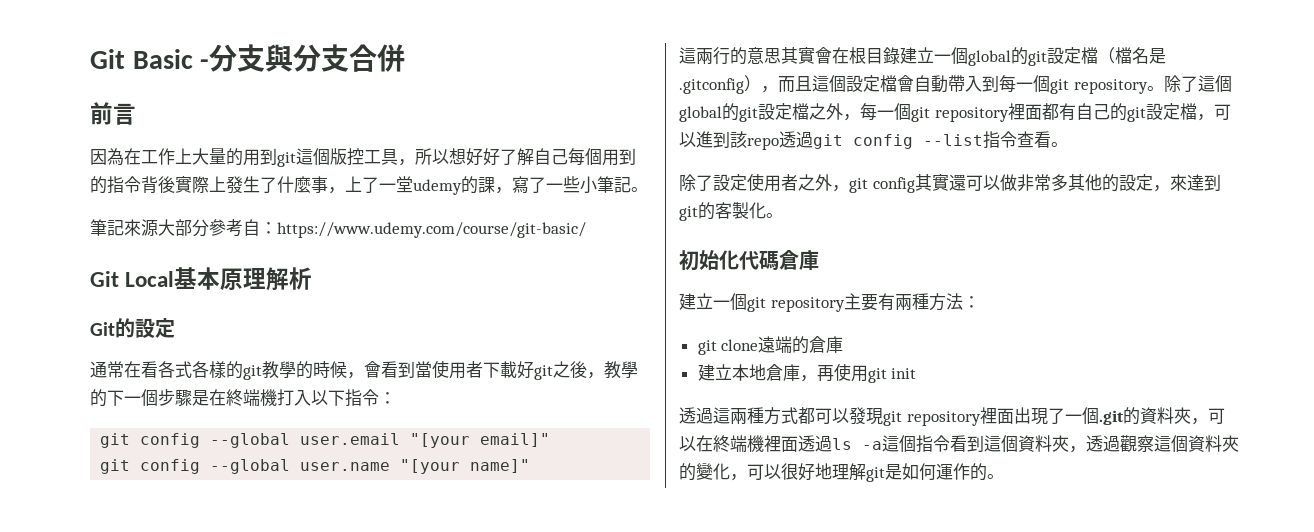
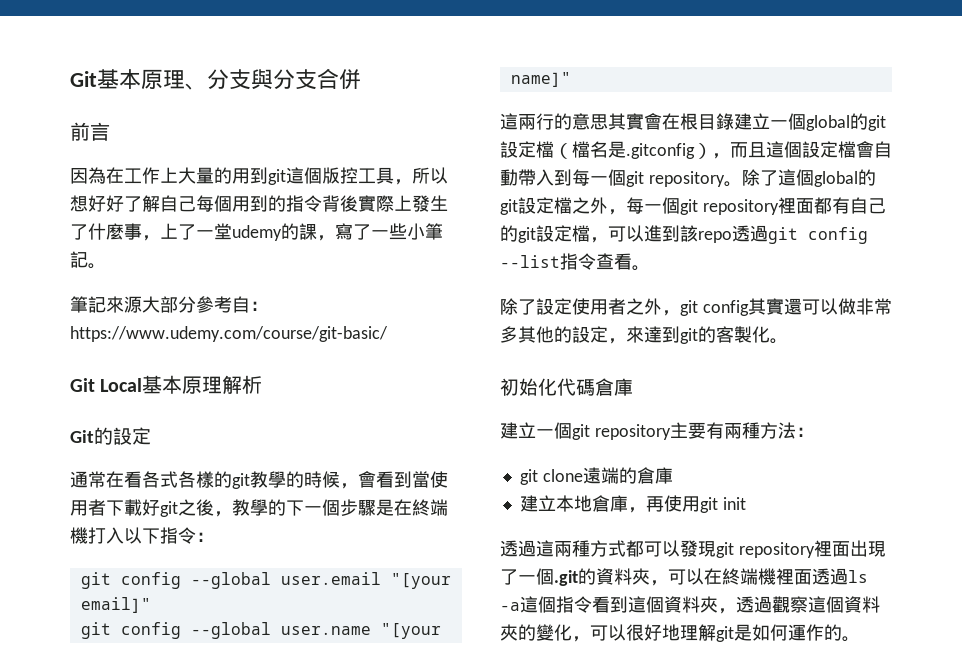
- Git Basic -分支與分支合併
+ Git基本原理、分支與分支合併

